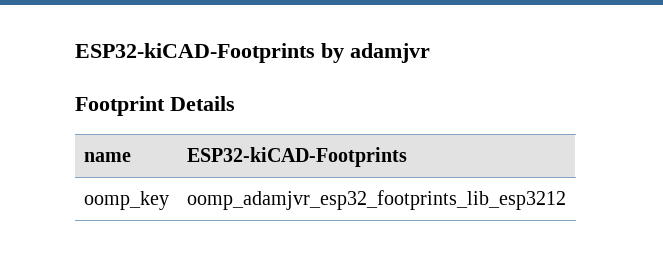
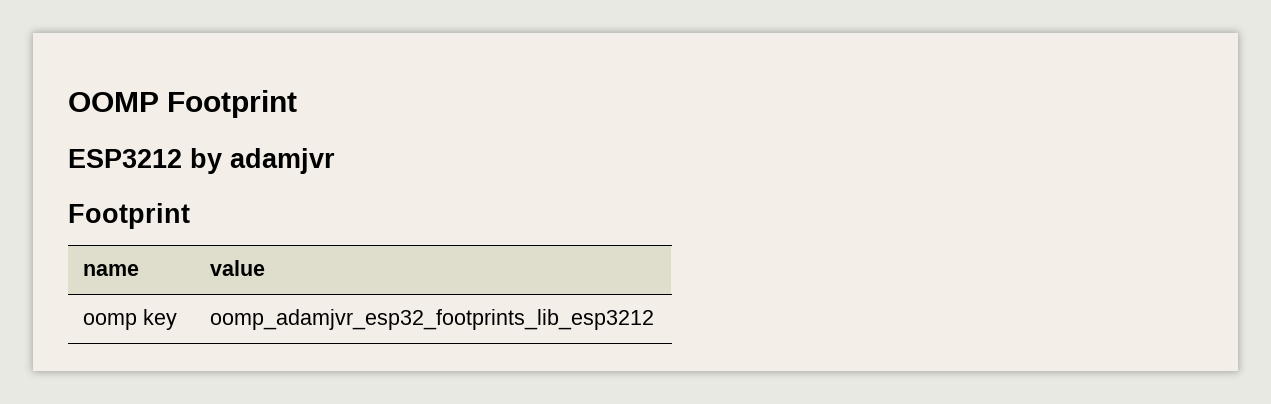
- ESP32-kiCAD-Footprints by adamjvr
- Footprint Details
+ OOMP Footprint
+ ESP3212 by adamjvr
+ Footprint
- name | ESP32-kiCAD-Footprints
- oomp_key | oomp_adamjvr_esp32_footprints_lib_esp3212
+ name | value
+ oomp key | oomp_adamjvr_esp32_footprints_lib_esp3212

